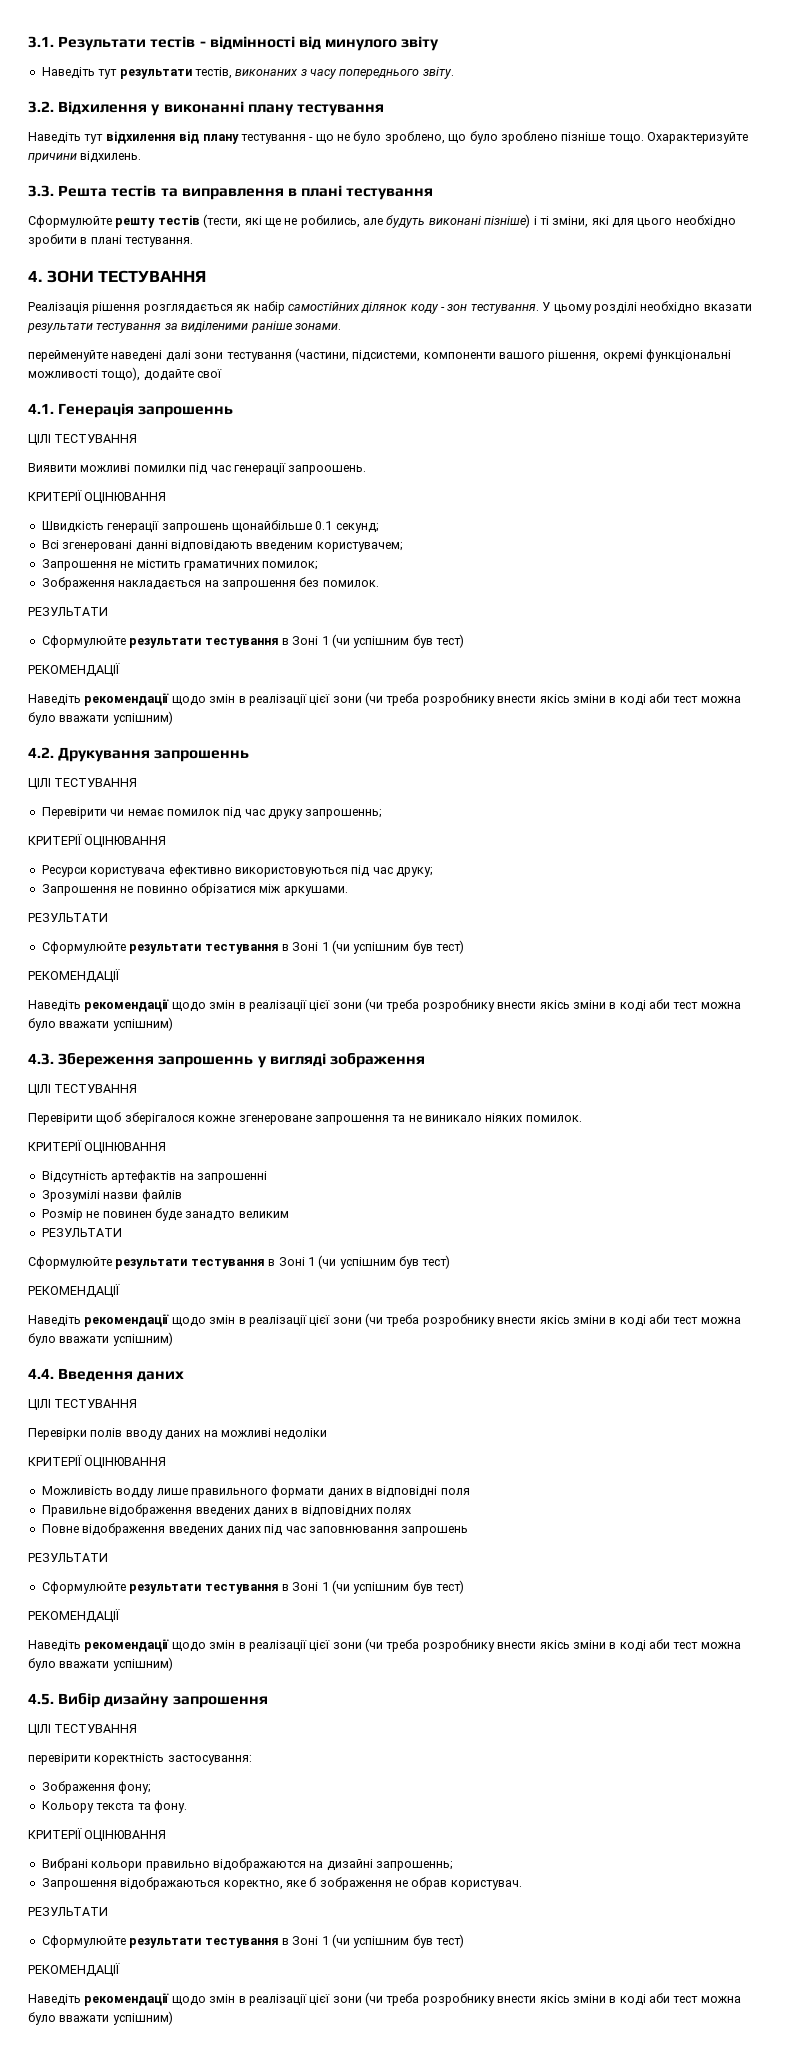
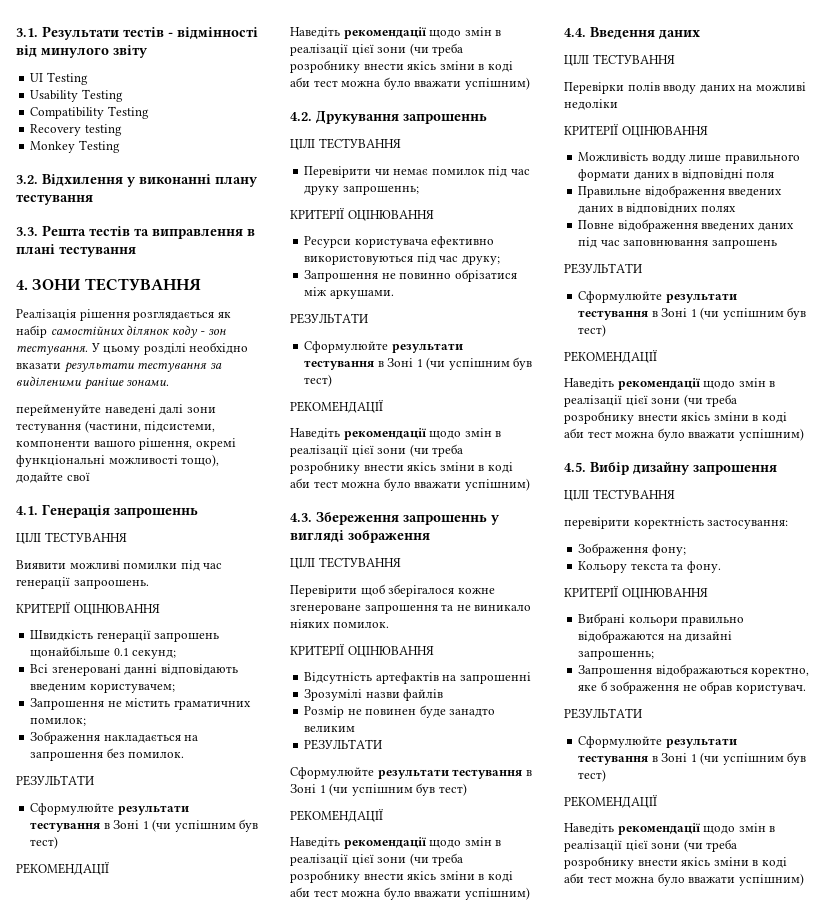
- Наведіть тут результати тестів, виконаних з часу попереднього звіту.
+ UI Testing
+ Usability Testing
+ Compatibility Testing
+ Recovery testing
+ Monkey Testing
- Наведіть тут відхилення від плану тестування - що не було зроблено, що було зроблено пізніше тощо. Охарактеризуйте причини відхилень.
- Сформулюйте решту тестів (тести, які ще не робились, але будуть виконані пізніше) і ті зміни, які для цього необхідно зробити в плані тестування.

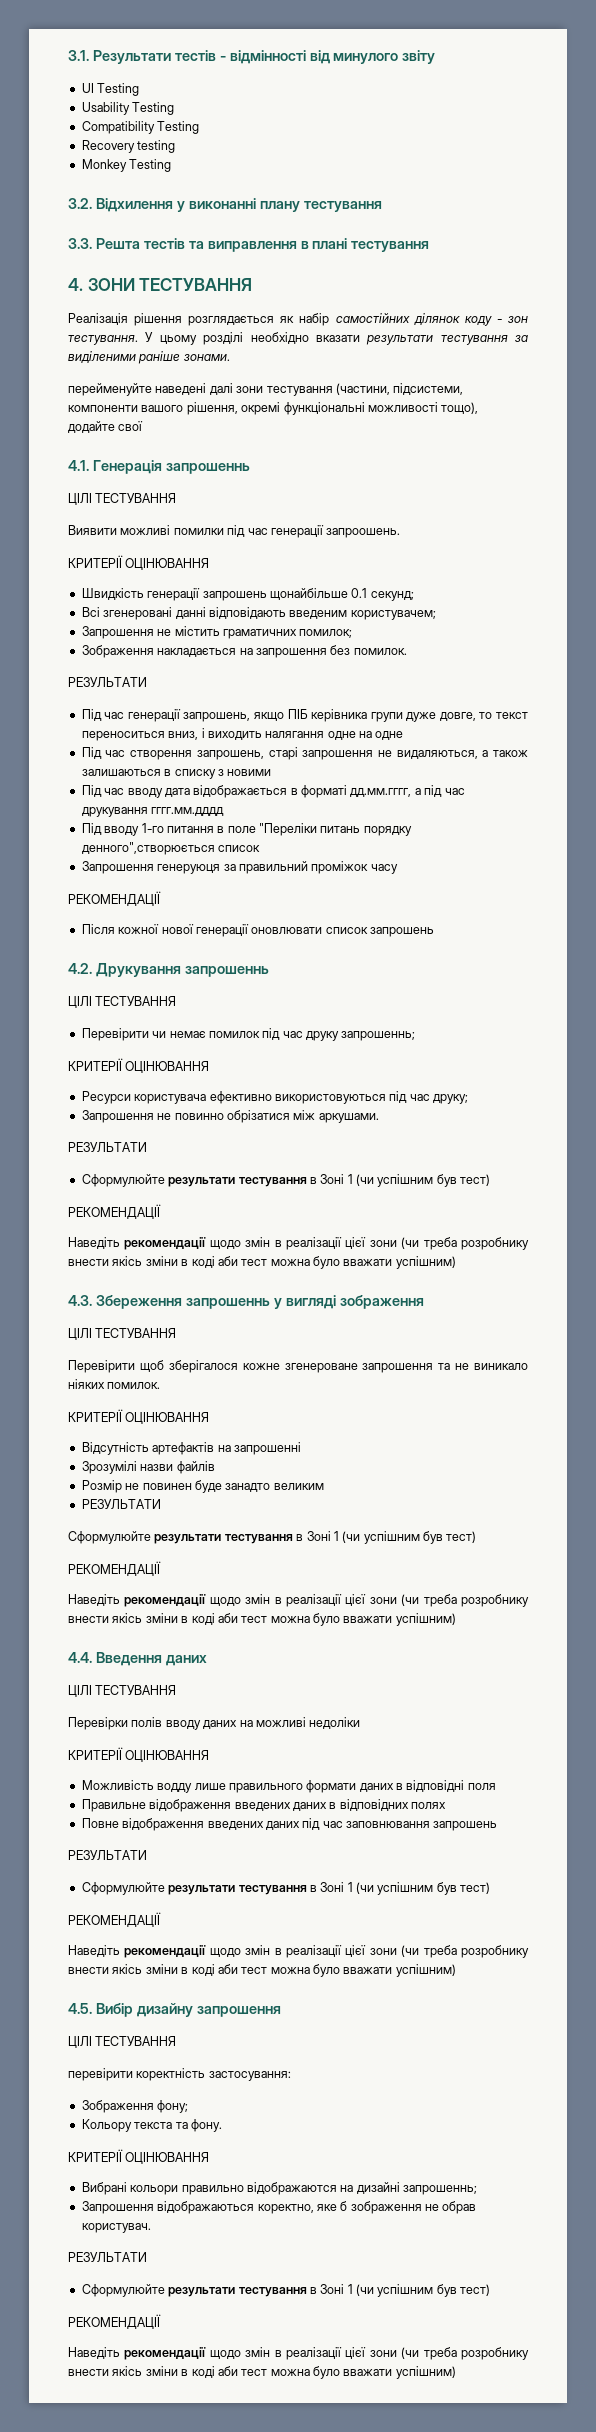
  Зображення накладається на запрошення без помилок.
  РЕЗУЛЬТАТИ
- Сформулюйте результати тестування в Зоні 1 (чи успішним був тест)
+ Під час генерації запрошень, якщо ПІБ керівника групи дуже довге, то текст переноситься вниз, і виходить налягання одне на одне
+ Під час створення запрошень, старі запрошення не видаляються, а також залишаються в списку з новими
+ Під час вводу дата відображається в форматі дд.мм.гггг, а під час друкування гггг.мм.дддд
+ Під вводу 1-го питання в поле "Переліки питань порядку денного",створюється список
+ Запрошення генеруюця за правильний проміжок часу
  РЕКОМЕНДАЦІЇ
- Наведіть рекомендації щодо змін в реалізації цієї зони (чи треба розробнику внести якісь зміни в коді аби тест можна було вважати успішним)
+ Після кожної нової генерації оновлювати список запрошень

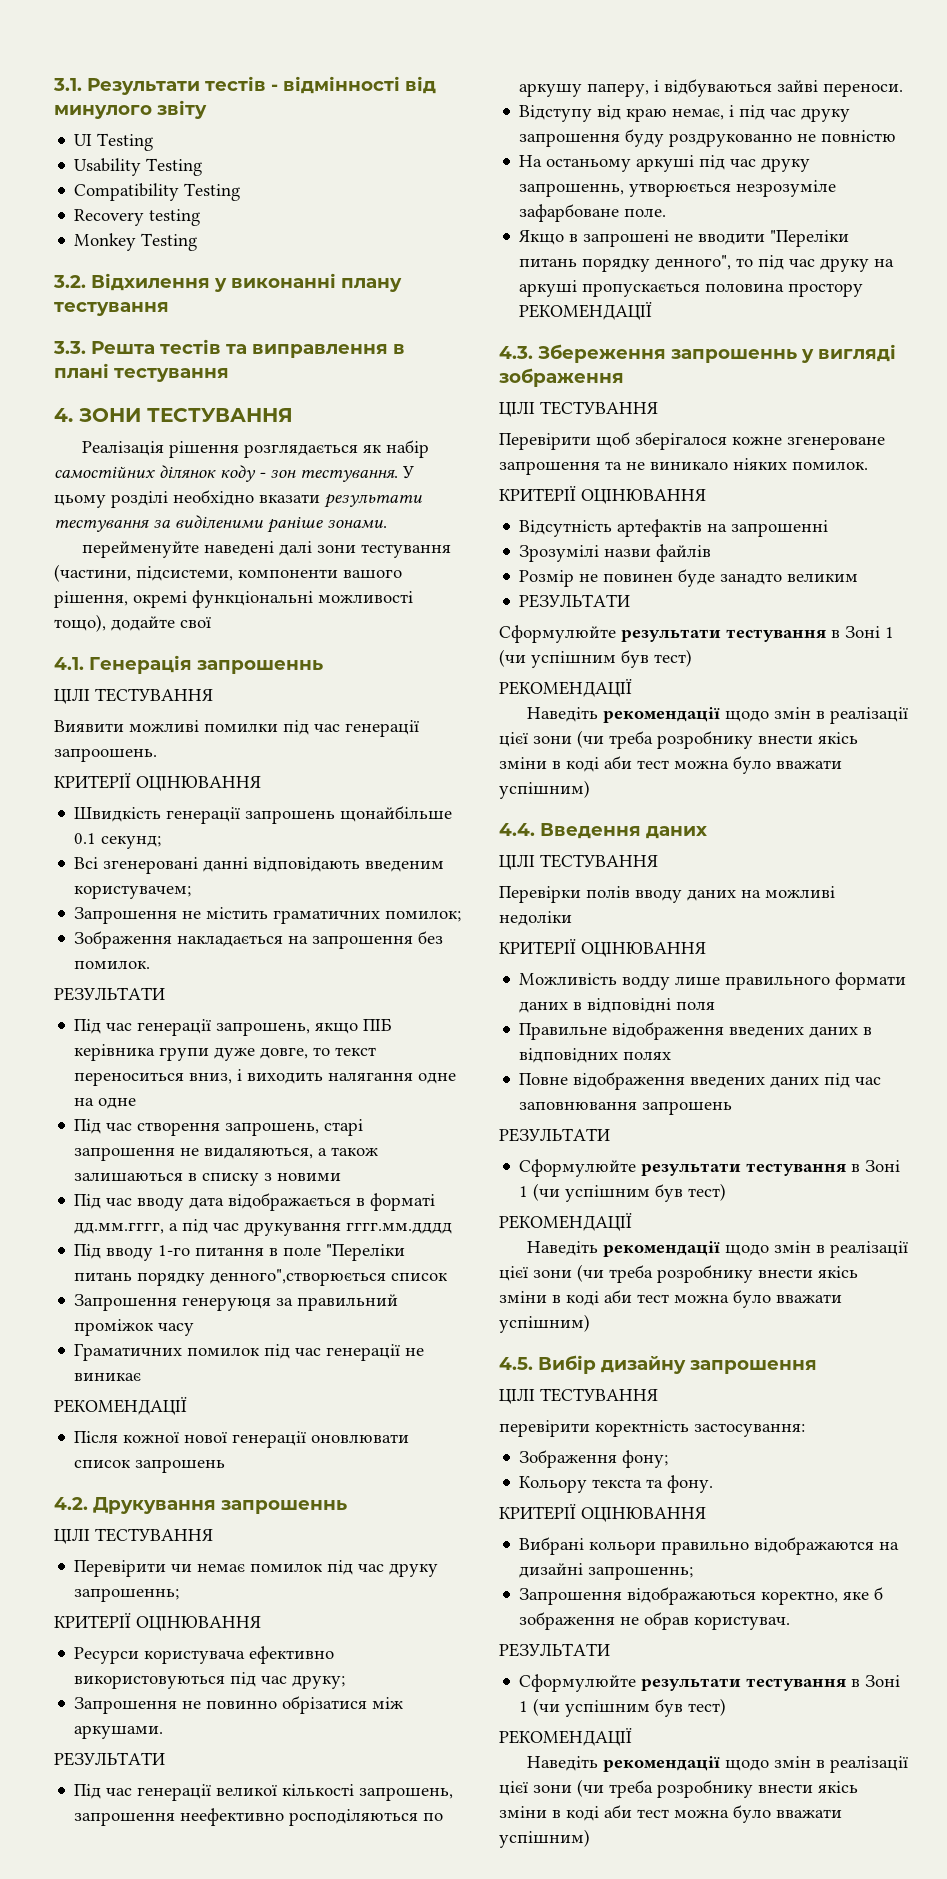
+ Граматичних помилок під час генерації не виникає
  Запрошення не повинно обрізатися між аркушами.
  РЕЗУЛЬТАТИ
- Сформулюйте результати тестування в Зоні 1 (чи успішним був тест)
- РЕКОМЕНДАЦІЇ
- Наведіть рекомендації щодо змін в реалізації цієї зони (чи треба розробнику внести якісь зміни в коді аби тест можна було вважати успішним)
+ Під час генерації великої кількості запрошень, запрошення неефективно росподіляються по аркушу паперу, і відбуваються зайві переноси.
+ Відступу від краю немає, і під час друку запрошення буду роздрукованно не повністю
+ На останьому аркуші під час друку запрошеннь, утворюється незрозуміле зафарбоване поле.
+ Якщо в запрошені не вводити "Переліки питань порядку денного", то під час друку на аркуші пропускається половина простору РЕКОМЕНДАЦІЇ

